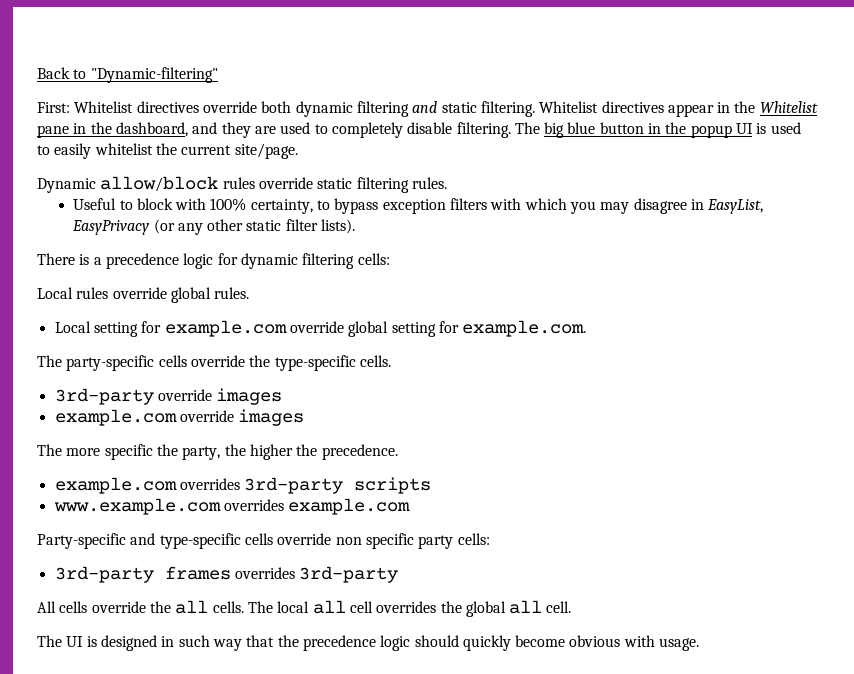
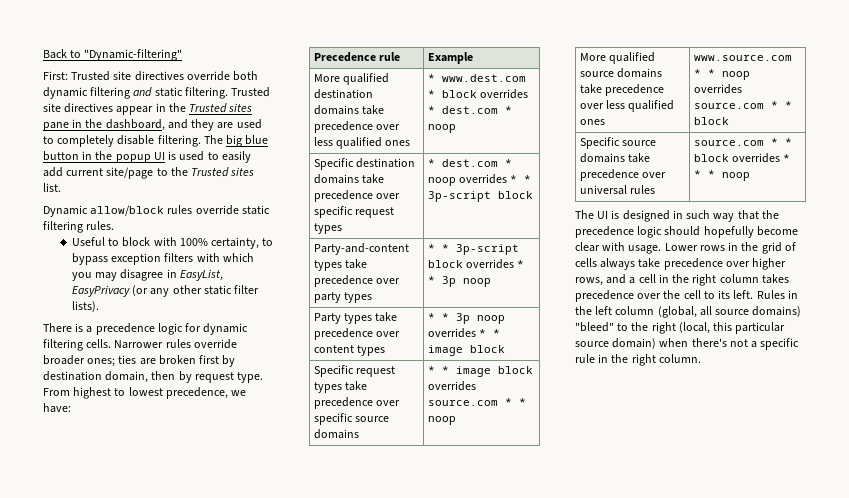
- First: Whitelist directives override both dynamic filtering and static filtering.
+ First: Trusted site directives override both dynamic filtering and static filtering.
- Whitelist directives appear in the Whitelist pane in the dashboard, and they are used to completely disable filtering.
+ Trusted site directives appear in the Trusted sites pane in the dashboard, and they are used to completely disable filtering.
- The big blue button in the popup UI is used to easily whitelist the current site/page.
+ The big blue button in the popup UI is used to easily add current site/page to the Trusted sites list.
- There is a precedence logic for dynamic filtering cells:
- Local rules override global rules.
- Local setting for example.com override global setting for example.com.
- The party-specific cells override the type-specific cells.
- 3rd-party override images
- example.com override images
- The more specific the party, the higher the precedence.
- example.com overrides 3rd-party scripts
- www.example.com overrides example.com
- Party-specific and type-specific cells override non specific party cells:
- 3rd-party frames overrides 3rd-party
- All cells override the all cells. The local all cell overrides the global all cell.
+ There is a precedence logic for dynamic filtering cells. Narrower rules override broader ones; ties are broken first by destination domain, then by request type. From highest to lowest precedence, we have:
+ Precedence rule | Example
+ More qualified destination domains take precedence over less qualified ones | * www.dest.com * block overrides * dest.com * noop
+ Specific destination domains take precedence over specific request types | * dest.com * noop overrides * * 3p-script block
+ Party-and-content types take precedence over party types | * * 3p-script block overrides * * 3p noop
+ Party types take precedence over content types | * * 3p noop overrides * * image block
+ Specific request types take precedence over specific source domains | * * image block overrides source.com * * noop
+ More qualified source domains take precedence over less qualified ones | www.source.com * * noop overrides source.com * * block
+ Specific source domains take precedence over universal rules | source.com * * block overrides * * * noop
- The UI is designed in such way that the precedence logic should quickly become obvious with usage.
+ The UI is designed in such way that the precedence logic should hopefully become clear with usage. Lower rows in the grid of cells always take precedence over higher rows, and a cell in the right column takes precedence over the cell to its left. Rules in the left column (global, all source domains) "bleed" to the right (local, this particular source domain) when there's not a specific rule in the right column.

